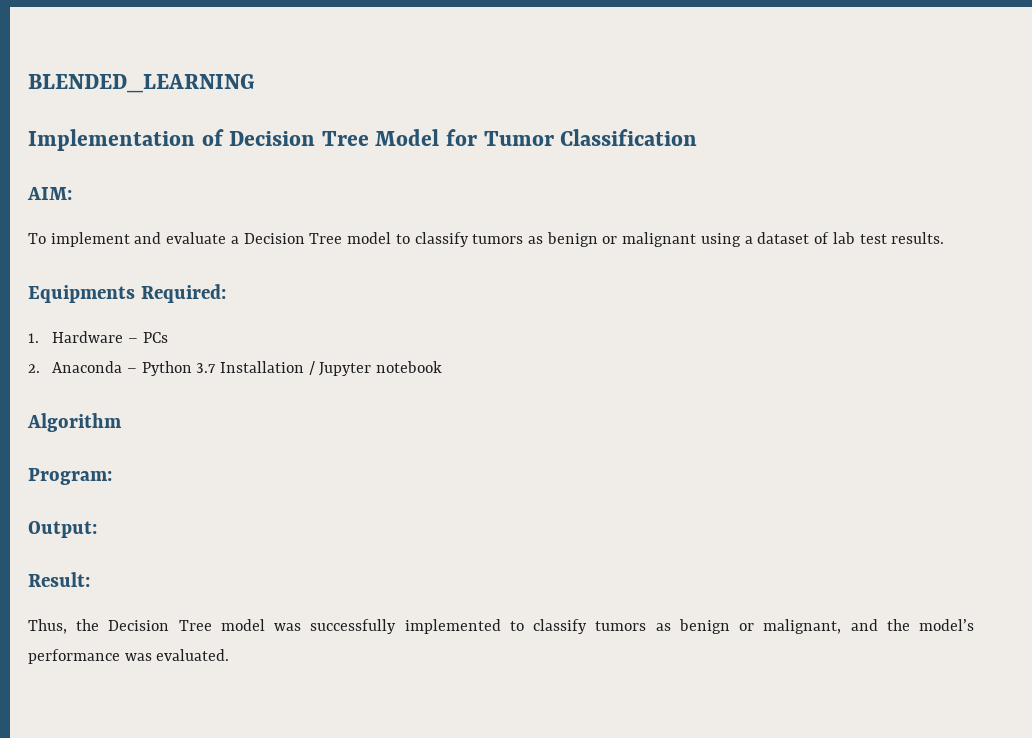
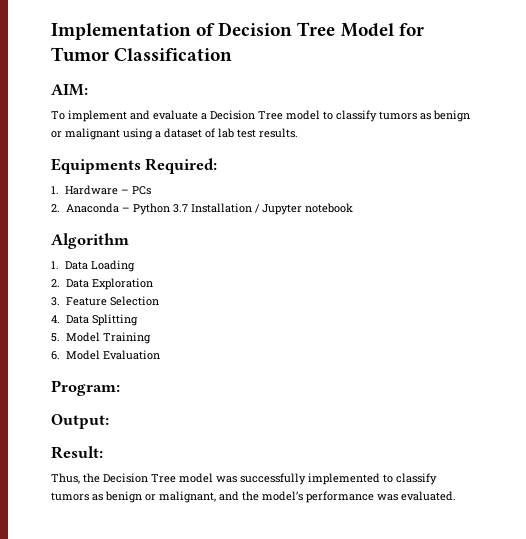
- BLENDED_LEARNING
+ 1. Data Loading
+ 2. Data Exploration
+ 3. Feature Selection
+ 4. Data Splitting
+ 5. Model Training
+ 6. Model Evaluation

